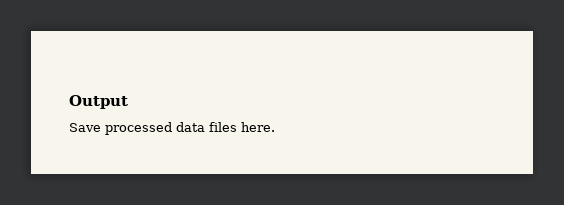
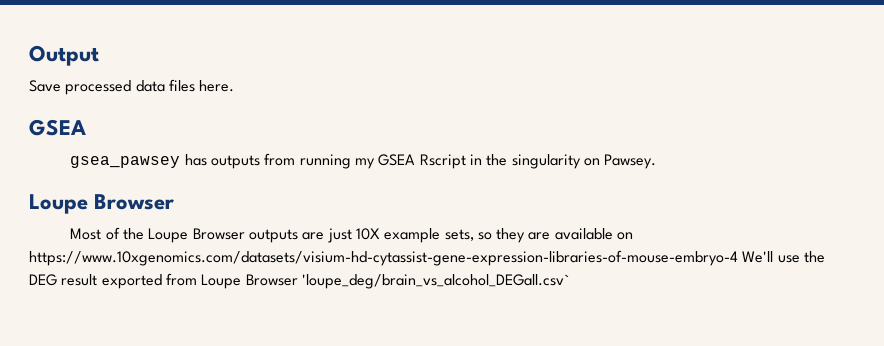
  Save processed data files here.
+ GSEA
+ gsea_pawsey has outputs from running my GSEA Rscript in the singularity on Pawsey.
+ Loupe Browser
+ Most of the Loupe Browser outputs are just 10X example sets, so they are available on https://www.10xgenomics.com/datasets/visium-hd-cytassist-gene-expression-libraries-of-mouse-embryo-4 We'll use the DEG result exported from Loupe Browser 'loupe_deg/brain_vs_alcohol_DEGall.csv`

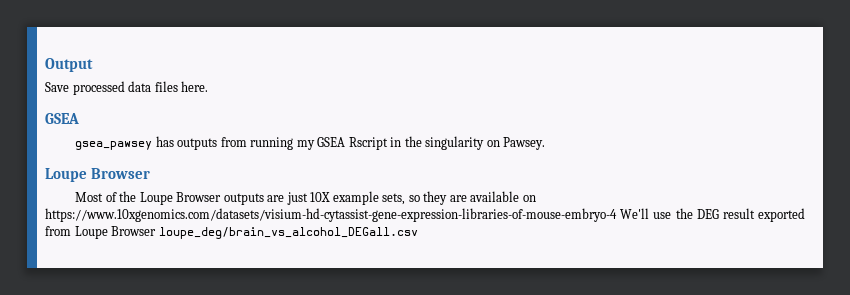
- Most of the Loupe Browser outputs are just 10X example sets, so they are available on https://www.10xgenomics.com/datasets/visium-hd-cytassist-gene-expression-libraries-of-mouse-embryo-4 We'll use the DEG result exported from Loupe Browser 'loupe_deg/brain_vs_alcohol_DEGall.csv`
+ Most of the Loupe Browser outputs are just 10X example sets, so they are available on https://www.10xgenomics.com/datasets/visium-hd-cytassist-gene-expression-libraries-of-mouse-embryo-4 We'll use the DEG result exported from Loupe Browser loupe_deg/brain_vs_alcohol_DEGall.csv

